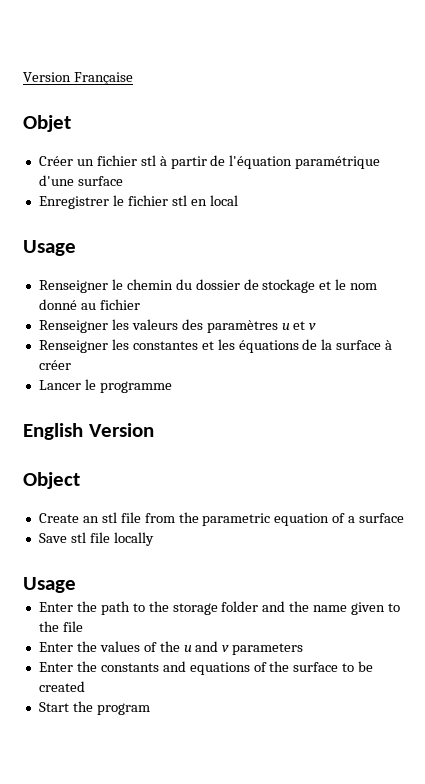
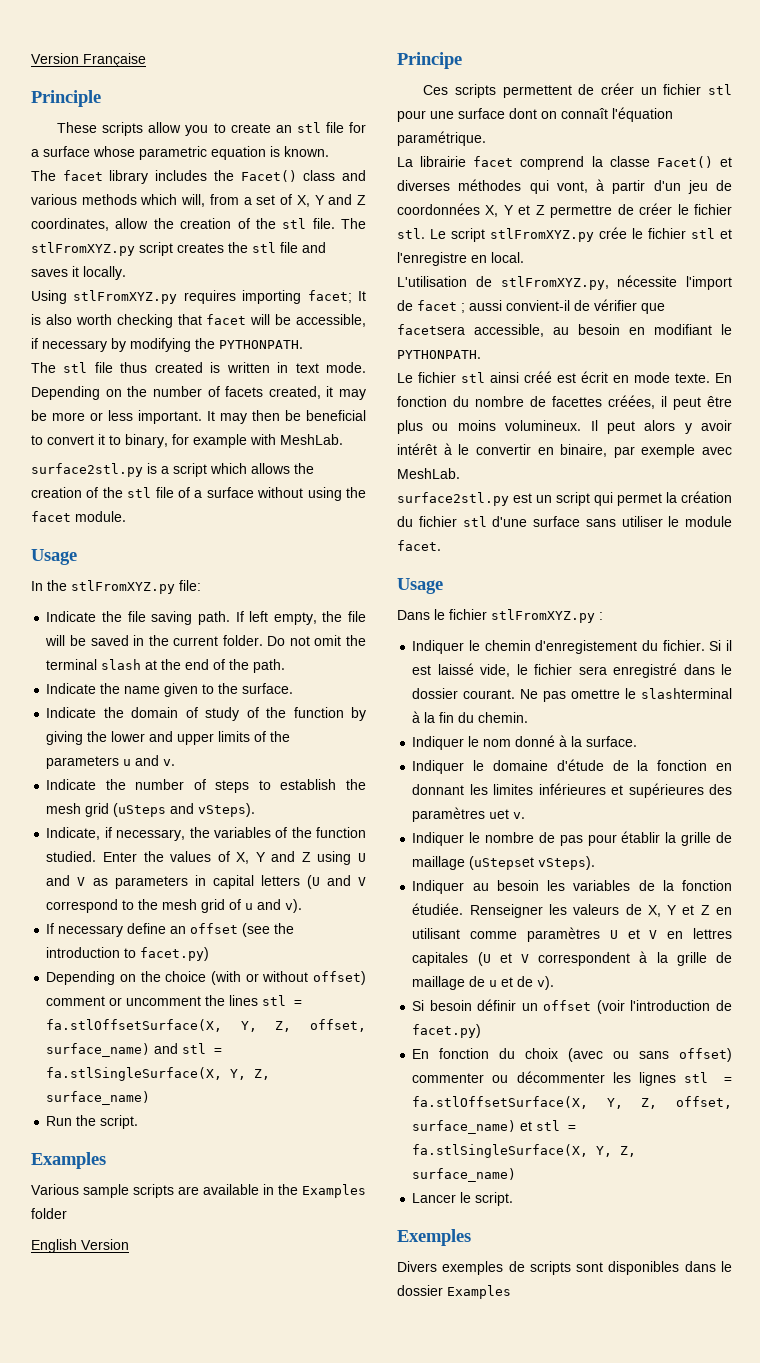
- Objet
- Créer un fichier stl à partir de l'équation paramétrique d'une surface
- Enregistrer le fichier stl en local
+ Principle
+ These scripts allow you to create an stl file for a surface whose parametric equation is known.
+ The facet library includes the Facet() class and various methods which will, from a set of X, Y and Z coordinates, allow the creation of the stl file. The stlFromXYZ.py script creates the stl file and saves it locally.
+ Using stlFromXYZ.py requires importing facet; It is also worth checking that facet will be accessible, if necessary by modifying the PYTHONPATH.
+ The stl file thus created is written in text mode. Depending on the number of facets created, it may be more or less important. It may then be beneficial to convert it to binary, for example with MeshLab.
+ surface2stl.py is a script which allows the creation of the stl file of a surface without using the facet module.
  Usage
- Renseigner le chemin du dossier de stockage et le nom donné au fichier
- Renseigner les valeurs des paramètres u et v
- Renseigner les constantes et les équations de la surface à créer
- Lancer le programme
+ In the stlFromXYZ.py file:
+ Indicate the file saving path. If left empty, the file will be saved in the current folder. Do not omit the terminal slash at the end of the path.
+ Indicate the name given to the surface.
+ Indicate the domain of study of the function by giving the lower and upper limits of the parameters u and v.
+ Indicate the number of steps to establish the mesh grid (uSteps and vSteps).
+ Indicate, if necessary, the variables of the function studied. Enter the values of X, Y and Z using U and V as parameters in capital letters (U and V correspond to the mesh grid of u and v).
+ If necessary define an offset (see the introduction to facet.py)
+ Depending on the choice (with or without offset) comment or uncomment the lines stl = fa.stlOffsetSurface(X, Y, Z, offset, surface_name) and stl = fa.stlSingleSurface(X, Y, Z, surface_name)
+ Run the script.
+ Examples
+ Various sample scripts are available in the Examples folder
  English Version
- Object
- Create an stl file from the parametric equation of a surface
- Save stl file locally
+ Principe
+ Ces scripts permettent de créer un fichier stl pour une surface dont on connaît l'équation paramétrique.
+ La librairie facet comprend la classe Facet() et diverses méthodes qui vont, à partir d'un jeu de coordonnées X, Y et Z permettre de créer le fichier stl. Le script stlFromXYZ.py crée le fichier stl et l'enregistre en local.
+ L'utilisation de stlFromXYZ.py, nécessite l'import de facet ; aussi convient-il de vérifier que facetsera accessible, au besoin en modifiant le PYTHONPATH.
+ Le fichier stl ainsi créé est écrit en mode texte. En fonction du nombre de facettes créées, il peut être plus ou moins volumineux. Il peut alors y avoir intérêt à le convertir en binaire, par exemple avec MeshLab.
+ surface2stl.py est un script qui permet la création du fichier stl d'une surface sans utiliser le module facet.
  Usage
- Enter the path to the storage folder and the name given to the file
- Enter the values of the u and v parameters
- Enter the constants and equations of the surface to be created
- Start the program
+ Dans le fichier stlFromXYZ.py :
+ Indiquer le chemin d'enregistement du fichier. Si il est laissé vide, le fichier sera enregistré dans le dossier courant. Ne pas omettre le slashterminal à la fin du chemin.
+ Indiquer le nom donné à la surface.
+ Indiquer le domaine d'étude de la fonction en donnant les limites inférieures et supérieures des paramètres uet v.
+ Indiquer le nombre de pas pour établir la grille de maillage (uStepset vSteps).
+ Indiquer au besoin les variables de la fonction étudiée. Renseigner les valeurs de X, Y et Z en utilisant comme paramètres U et V en lettres capitales (U et V correspondent à la grille de maillage de u et de v).
+ Si besoin définir un offset (voir l'introduction de facet.py)
+ En fonction du choix (avec ou sans offset) commenter ou décommenter les lignes stl = fa.stlOffsetSurface(X, Y, Z, offset, surface_name) et stl = fa.stlSingleSurface(X, Y, Z, surface_name)
+ Lancer le script.
+ Exemples
+ Divers exemples de scripts sont disponibles dans le dossier Examples

